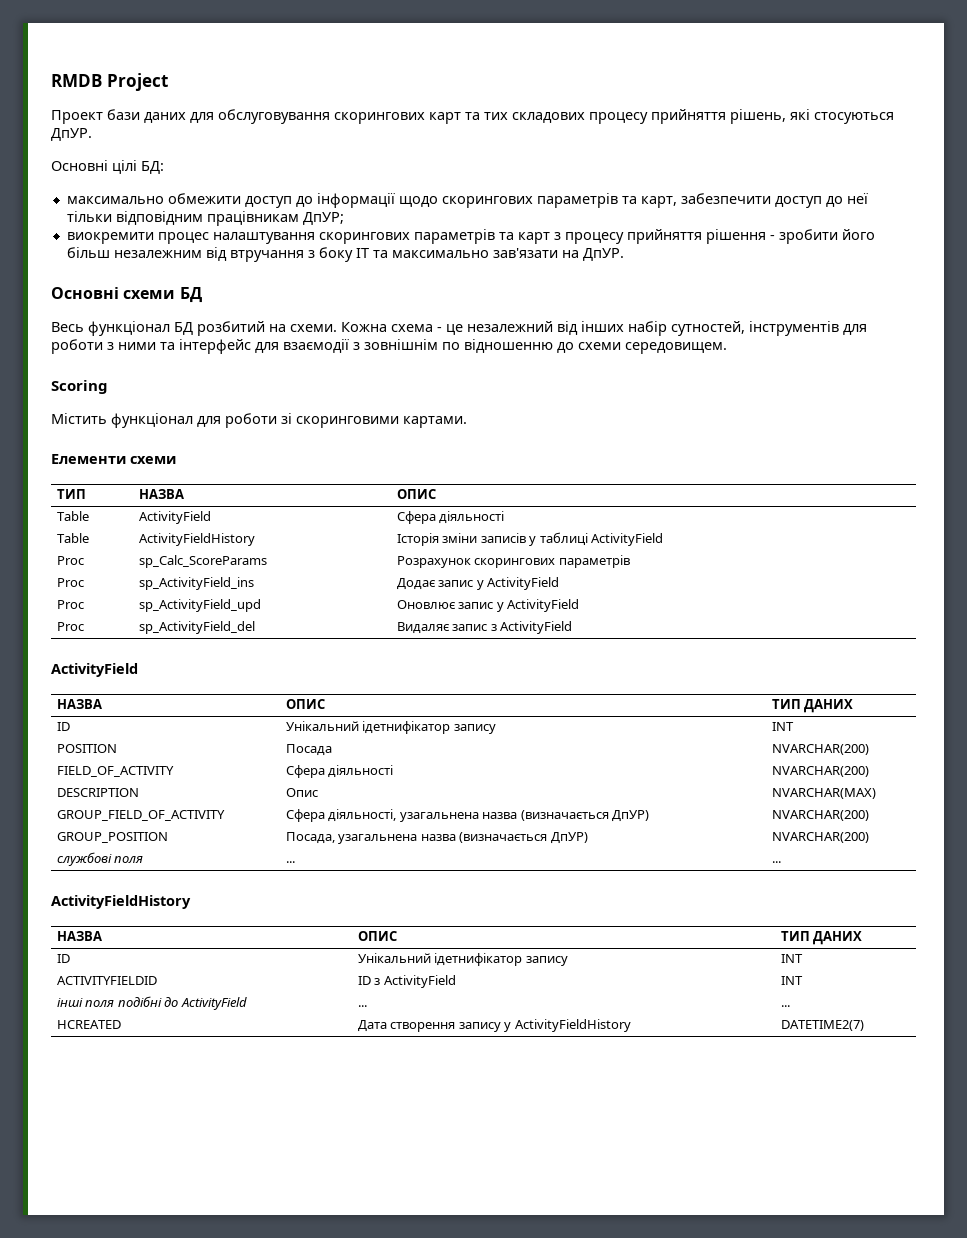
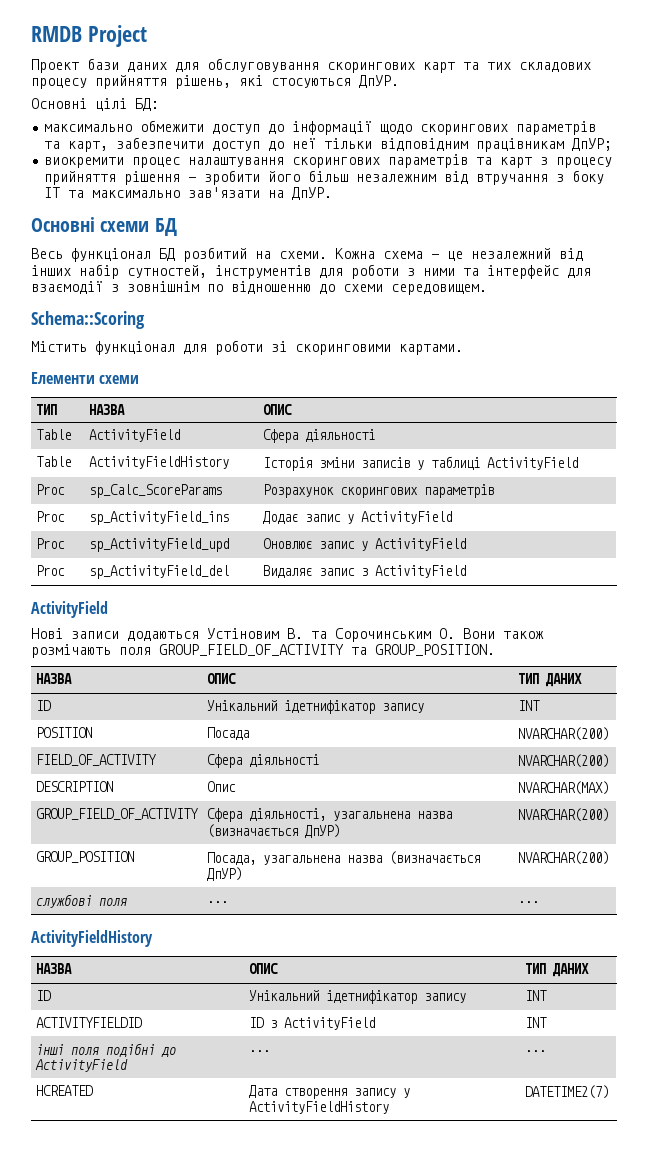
- Scoring
+ Schema::Scoring
+ Нові записи додаються Устіновим В. та Сорочинським О. Вони також розмічають поля GROUP_FIELD_OF_ACTIVITY та GROUP_POSITION.

